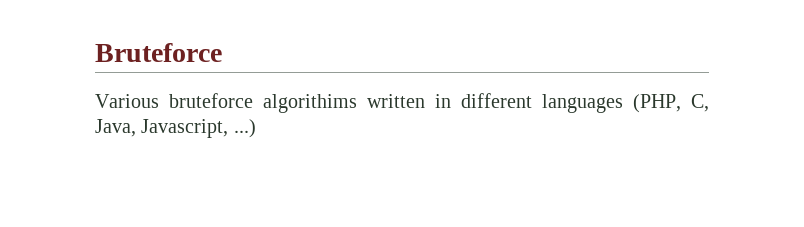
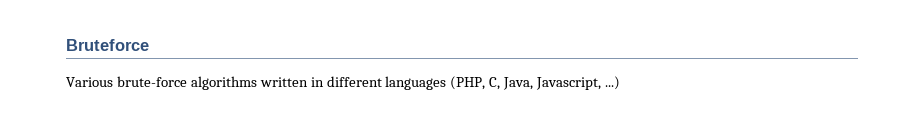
- Various bruteforce algorithims written in different languages (PHP, C, Java, Javascript, ...)
+ Various brute-force algorithms written in different languages (PHP, C, Java, Javascript, ...)

